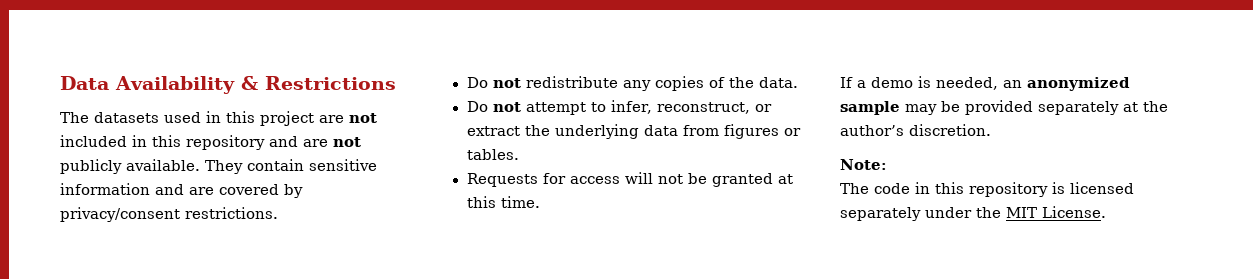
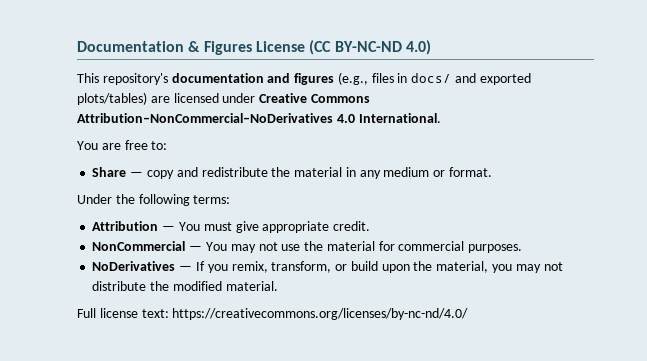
- Data Availability & Restrictions
- The datasets used in this project are not included in this repository and are not publicly available. They contain sensitive information and are covered by privacy/consent restrictions.
- Do not redistribute any copies of the data.
- Do not attempt to infer, reconstruct, or extract the underlying data from figures or tables.
- Requests for access will not be granted at this time.
- If a demo is needed, an anonymized sample may be provided separately at the author’s discretion.
- Note:
- The code in this repository is licensed separately under the MIT License.
+ Documentation & Figures License (CC BY-NC-ND 4.0)
+ This repository's documentation and figures (e.g., files in docs/ and exported plots/tables) are licensed under Creative Commons Attribution–NonCommercial–NoDerivatives 4.0 International.
+ You are free to:
+ Share — copy and redistribute the material in any medium or format.
+ Under the following terms:
+ Attribution — You must give appropriate credit.
+ NonCommercial — You may not use the material for commercial purposes.
+ NoDerivatives — If you remix, transform, or build upon the material, you may not distribute the modified material.
+ Full license text: https://creativecommons.org/licenses/by-nc-nd/4.0/

